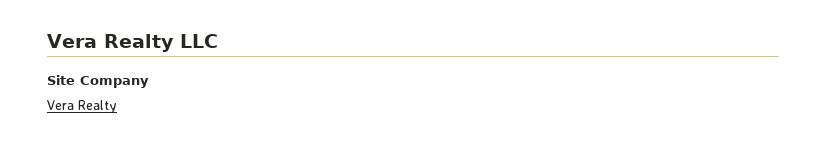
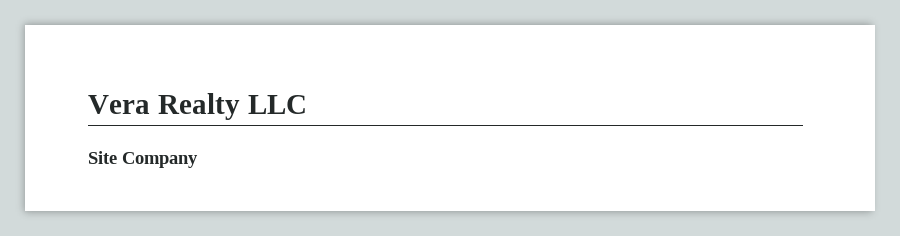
  Site Company
- Vera Realty

